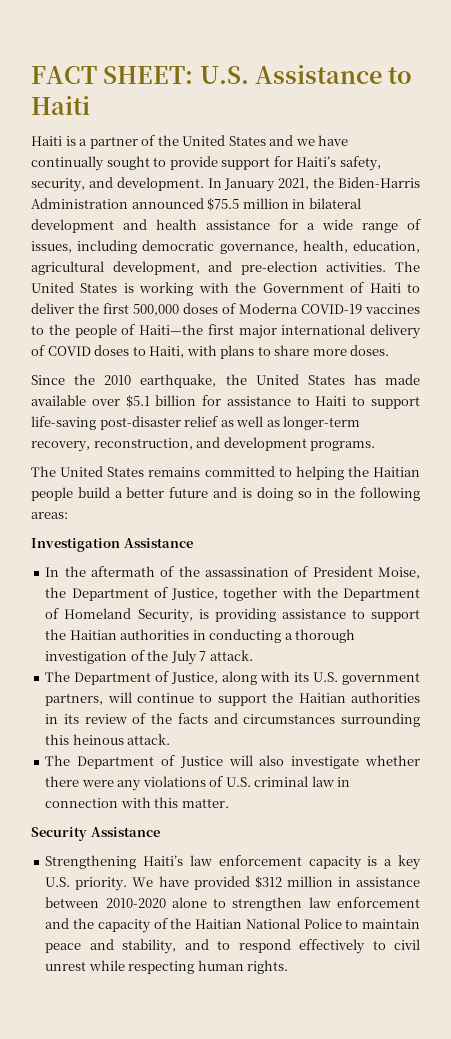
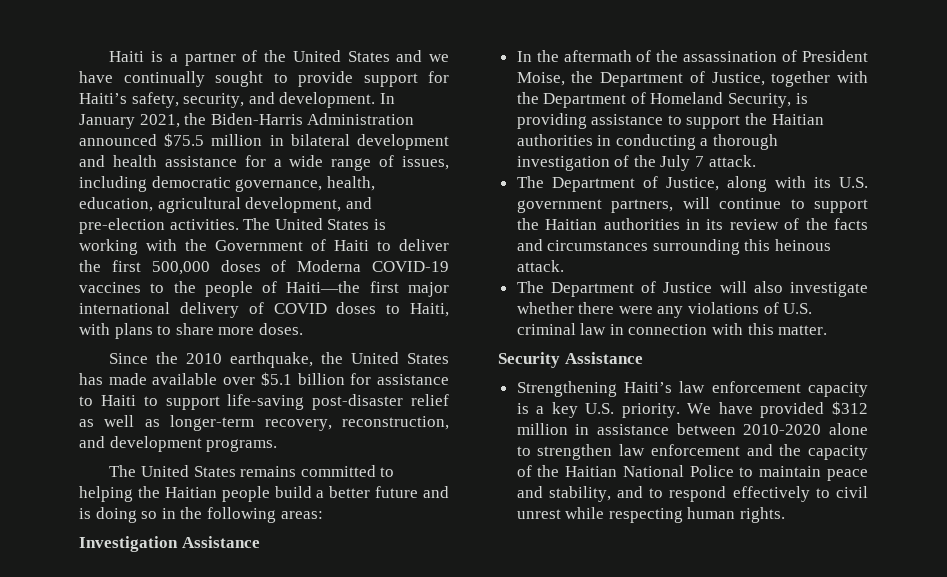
- FACT SHEET: U.S. Assistance to Haiti

